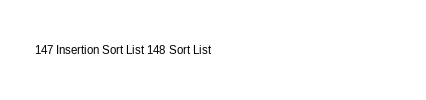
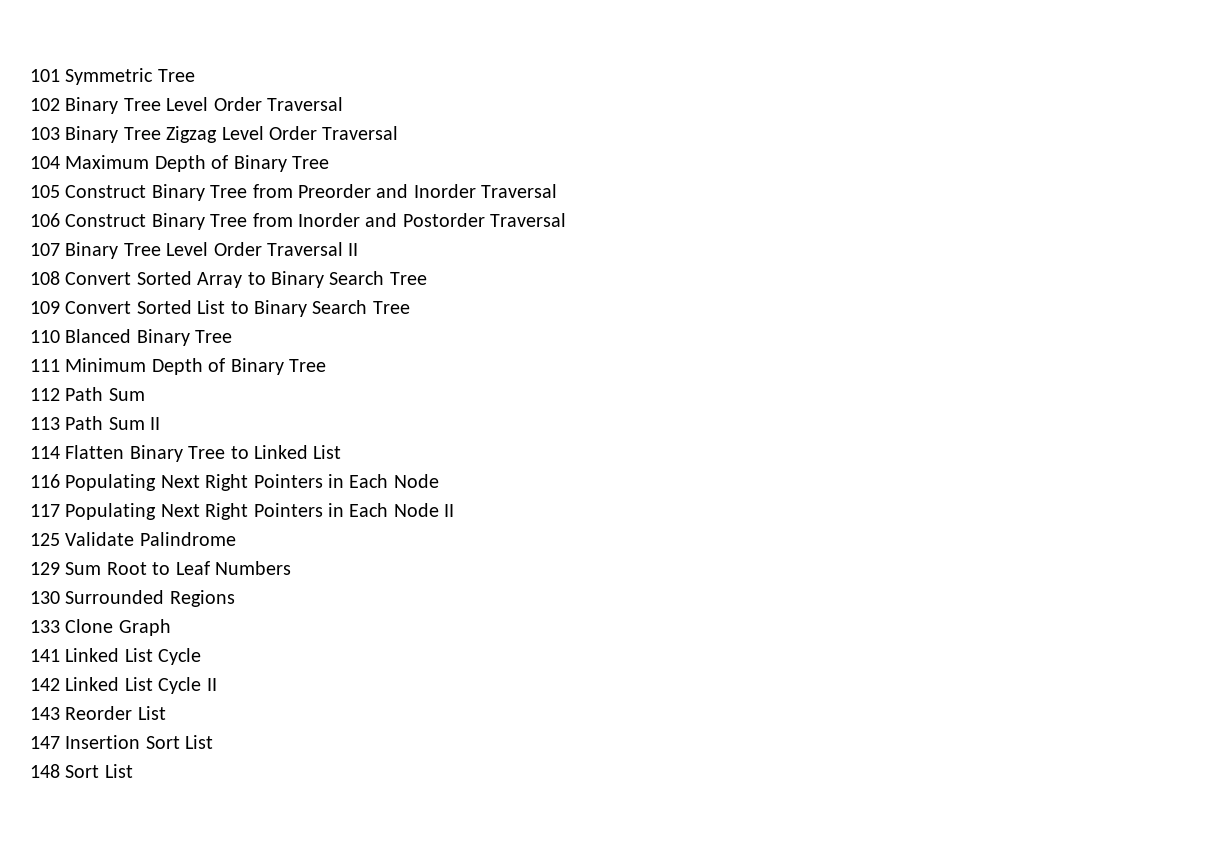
+ 101 Symmetric Tree
+ 102 Binary Tree Level Order Traversal
+ 103 Binary Tree Zigzag Level Order Traversal
+ 104 Maximum Depth of Binary Tree
+ 105 Construct Binary Tree from Preorder and Inorder Traversal
+ 106 Construct Binary Tree from Inorder and Postorder Traversal
+ 107 Binary Tree Level Order Traversal II
+ 108 Convert Sorted Array to Binary Search Tree
+ 109 Convert Sorted List to Binary Search Tree
+ 110 Blanced Binary Tree
+ 111 Minimum Depth of Binary Tree
+ 112 Path Sum
+ 113 Path Sum II
+ 114 Flatten Binary Tree to Linked List
+ 116 Populating Next Right Pointers in Each Node
+ 117 Populating Next Right Pointers in Each Node II
+ 125 Validate Palindrome
+ 129 Sum Root to Leaf Numbers
+ 130 Surrounded Regions
+ 133 Clone Graph
+ 141 Linked List Cycle
+ 142 Linked List Cycle II
+ 143 Reorder List
- 147 Insertion Sort List 148 Sort List
+ 147 Insertion Sort List
+ 148 Sort List

